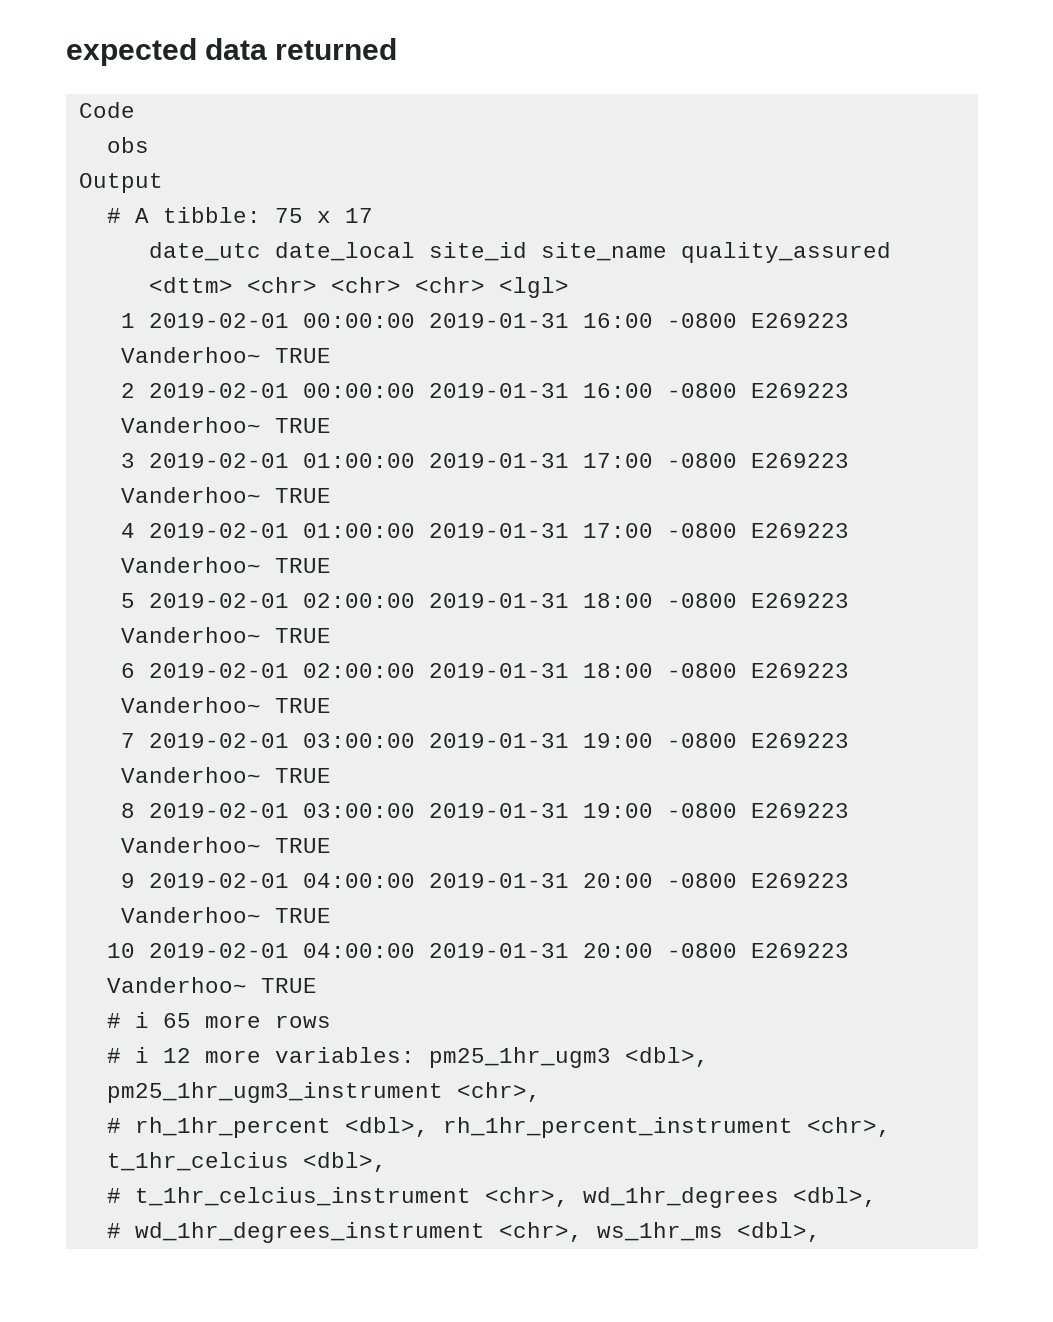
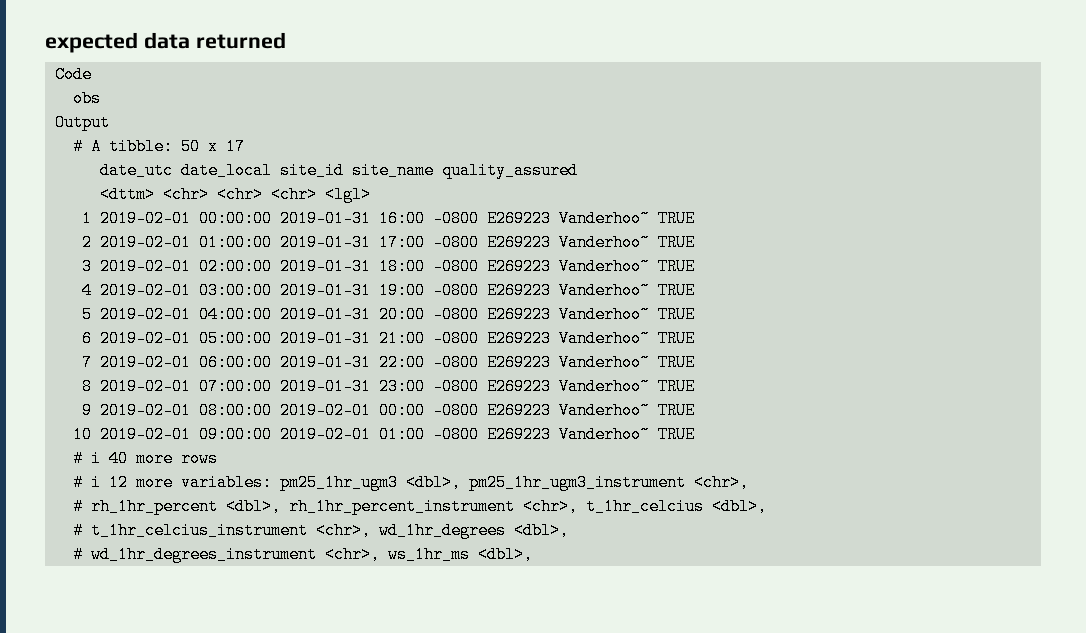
- # A tibble: 75 x 17
+ # A tibble: 50 x 17
- 2 2019-02-01 00:00:00 2019-01-31 16:00 -0800 E269223 Vanderhoo~ TRUE
- 3 2019-02-01 01:00:00 2019-01-31 17:00 -0800 E269223 Vanderhoo~ TRUE
- 4 2019-02-01 01:00:00 2019-01-31 17:00 -0800 E269223 Vanderhoo~ TRUE
- 5 2019-02-01 02:00:00 2019-01-31 18:00 -0800 E269223 Vanderhoo~ TRUE
- 6 2019-02-01 02:00:00 2019-01-31 18:00 -0800 E269223 Vanderhoo~ TRUE
- 7 2019-02-01 03:00:00 2019-01-31 19:00 -0800 E269223 Vanderhoo~ TRUE
- 8 2019-02-01 03:00:00 2019-01-31 19:00 -0800 E269223 Vanderhoo~ TRUE
- 9 2019-02-01 04:00:00 2019-01-31 20:00 -0800 E269223 Vanderhoo~ TRUE
+ 2 2019-02-01 01:00:00 2019-01-31 17:00 -0800 E269223 Vanderhoo~ TRUE
+ 3 2019-02-01 02:00:00 2019-01-31 18:00 -0800 E269223 Vanderhoo~ TRUE
+ 4 2019-02-01 03:00:00 2019-01-31 19:00 -0800 E269223 Vanderhoo~ TRUE
+ 5 2019-02-01 04:00:00 2019-01-31 20:00 -0800 E269223 Vanderhoo~ TRUE
+ 6 2019-02-01 05:00:00 2019-01-31 21:00 -0800 E269223 Vanderhoo~ TRUE
+ 7 2019-02-01 06:00:00 2019-01-31 22:00 -0800 E269223 Vanderhoo~ TRUE
+ 8 2019-02-01 07:00:00 2019-01-31 23:00 -0800 E269223 Vanderhoo~ TRUE
+ 9 2019-02-01 08:00:00 2019-02-01 00:00 -0800 E269223 Vanderhoo~ TRUE
- 10 2019-02-01 04:00:00 2019-01-31 20:00 -0800 E269223 Vanderhoo~ TRUE
+ 10 2019-02-01 09:00:00 2019-02-01 01:00 -0800 E269223 Vanderhoo~ TRUE
- # i 65 more rows
+ # i 40 more rows

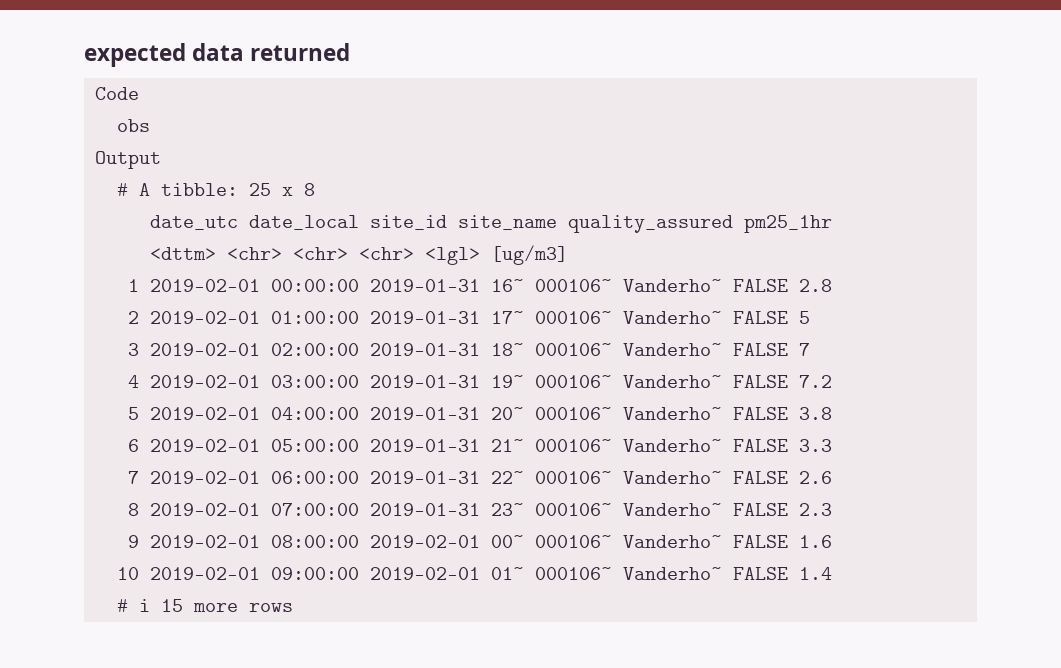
- # A tibble: 50 x 17
+ # A tibble: 25 x 8
- date_utc date_local site_id site_name quality_assured
+ date_utc date_local site_id site_name quality_assured pm25_1hr
- <dttm> <chr> <chr> <chr> <lgl>
+ <dttm> <chr> <chr> <chr> <lgl> [ug/m3]
- 1 2019-02-01 00:00:00 2019-01-31 16:00 -0800 E269223 Vanderhoo~ TRUE
+ 1 2019-02-01 00:00:00 2019-01-31 16~ 000106~ Vanderho~ FALSE 2.8
- 2 2019-02-01 01:00:00 2019-01-31 17:00 -0800 E269223 Vanderhoo~ TRUE
+ 2 2019-02-01 01:00:00 2019-01-31 17~ 000106~ Vanderho~ FALSE 5
- 3 2019-02-01 02:00:00 2019-01-31 18:00 -0800 E269223 Vanderhoo~ TRUE
+ 3 2019-02-01 02:00:00 2019-01-31 18~ 000106~ Vanderho~ FALSE 7
- 4 2019-02-01 03:00:00 2019-01-31 19:00 -0800 E269223 Vanderhoo~ TRUE
+ 4 2019-02-01 03:00:00 2019-01-31 19~ 000106~ Vanderho~ FALSE 7.2
- 5 2019-02-01 04:00:00 2019-01-31 20:00 -0800 E269223 Vanderhoo~ TRUE
+ 5 2019-02-01 04:00:00 2019-01-31 20~ 000106~ Vanderho~ FALSE 3.8
- 6 2019-02-01 05:00:00 2019-01-31 21:00 -0800 E269223 Vanderhoo~ TRUE
+ 6 2019-02-01 05:00:00 2019-01-31 21~ 000106~ Vanderho~ FALSE 3.3
- 7 2019-02-01 06:00:00 2019-01-31 22:00 -0800 E269223 Vanderhoo~ TRUE
+ 7 2019-02-01 06:00:00 2019-01-31 22~ 000106~ Vanderho~ FALSE 2.6
- 8 2019-02-01 07:00:00 2019-01-31 23:00 -0800 E269223 Vanderhoo~ TRUE
+ 8 2019-02-01 07:00:00 2019-01-31 23~ 000106~ Vanderho~ FALSE 2.3
- 9 2019-02-01 08:00:00 2019-02-01 00:00 -0800 E269223 Vanderhoo~ TRUE
+ 9 2019-02-01 08:00:00 2019-02-01 00~ 000106~ Vanderho~ FALSE 1.6
- 10 2019-02-01 09:00:00 2019-02-01 01:00 -0800 E269223 Vanderhoo~ TRUE
- # i 40 more rows
+ 10 2019-02-01 09:00:00 2019-02-01 01~ 000106~ Vanderho~ FALSE 1.4
+ # i 15 more rows
- # i 12 more variables: pm25_1hr_ugm3 <dbl>, pm25_1hr_ugm3_instrument <chr>,
- # rh_1hr_percent <dbl>, rh_1hr_percent_instrument <chr>, t_1hr_celcius <dbl>,
- # t_1hr_celcius_instrument <chr>, wd_1hr_degrees <dbl>,
- # wd_1hr_degrees_instrument <chr>, ws_1hr_ms <dbl>,

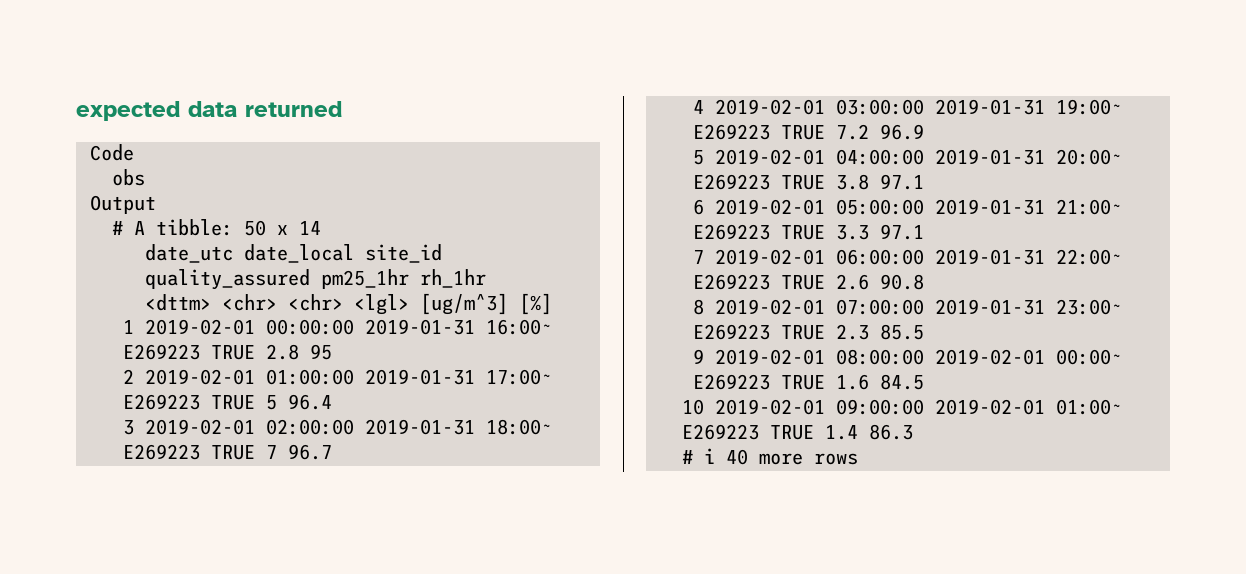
- # A tibble: 25 x 8
+ # A tibble: 50 x 14
- date_utc date_local site_id site_name quality_assured pm25_1hr
+ date_utc date_local site_id quality_assured pm25_1hr rh_1hr
- <dttm> <chr> <chr> <chr> <lgl> [ug/m3]
+ <dttm> <chr> <chr> <lgl> [ug/m^3] [%]
- 1 2019-02-01 00:00:00 2019-01-31 16~ 000106~ Vanderho~ FALSE 2.8
+ 1 2019-02-01 00:00:00 2019-01-31 16:00~ E269223 TRUE 2.8 95
- 2 2019-02-01 01:00:00 2019-01-31 17~ 000106~ Vanderho~ FALSE 5
+ 2 2019-02-01 01:00:00 2019-01-31 17:00~ E269223 TRUE 5 96.4
- 3 2019-02-01 02:00:00 2019-01-31 18~ 000106~ Vanderho~ FALSE 7
+ 3 2019-02-01 02:00:00 2019-01-31 18:00~ E269223 TRUE 7 96.7
- 4 2019-02-01 03:00:00 2019-01-31 19~ 000106~ Vanderho~ FALSE 7.2
+ 4 2019-02-01 03:00:00 2019-01-31 19:00~ E269223 TRUE 7.2 96.9
- 5 2019-02-01 04:00:00 2019-01-31 20~ 000106~ Vanderho~ FALSE 3.8
+ 5 2019-02-01 04:00:00 2019-01-31 20:00~ E269223 TRUE 3.8 97.1
- 6 2019-02-01 05:00:00 2019-01-31 21~ 000106~ Vanderho~ FALSE 3.3
+ 6 2019-02-01 05:00:00 2019-01-31 21:00~ E269223 TRUE 3.3 97.1
- 7 2019-02-01 06:00:00 2019-01-31 22~ 000106~ Vanderho~ FALSE 2.6
+ 7 2019-02-01 06:00:00 2019-01-31 22:00~ E269223 TRUE 2.6 90.8
- 8 2019-02-01 07:00:00 2019-01-31 23~ 000106~ Vanderho~ FALSE 2.3
+ 8 2019-02-01 07:00:00 2019-01-31 23:00~ E269223 TRUE 2.3 85.5
- 9 2019-02-01 08:00:00 2019-02-01 00~ 000106~ Vanderho~ FALSE 1.6
+ 9 2019-02-01 08:00:00 2019-02-01 00:00~ E269223 TRUE 1.6 84.5
- 10 2019-02-01 09:00:00 2019-02-01 01~ 000106~ Vanderho~ FALSE 1.4
+ 10 2019-02-01 09:00:00 2019-02-01 01:00~ E269223 TRUE 1.4 86.3
- # i 15 more rows
+ # i 40 more rows

